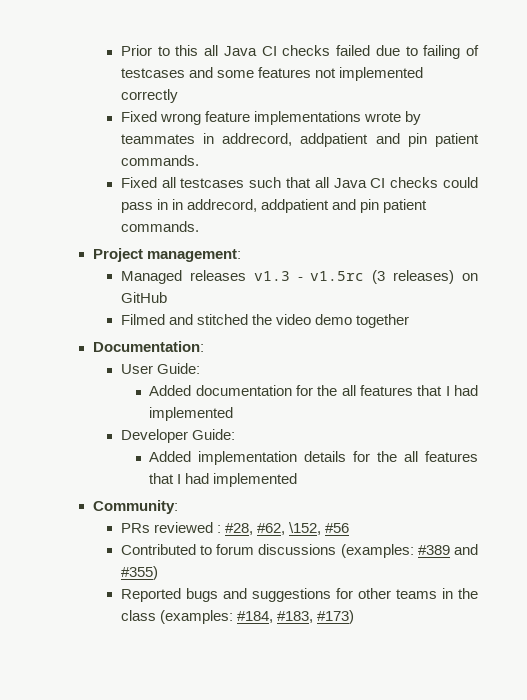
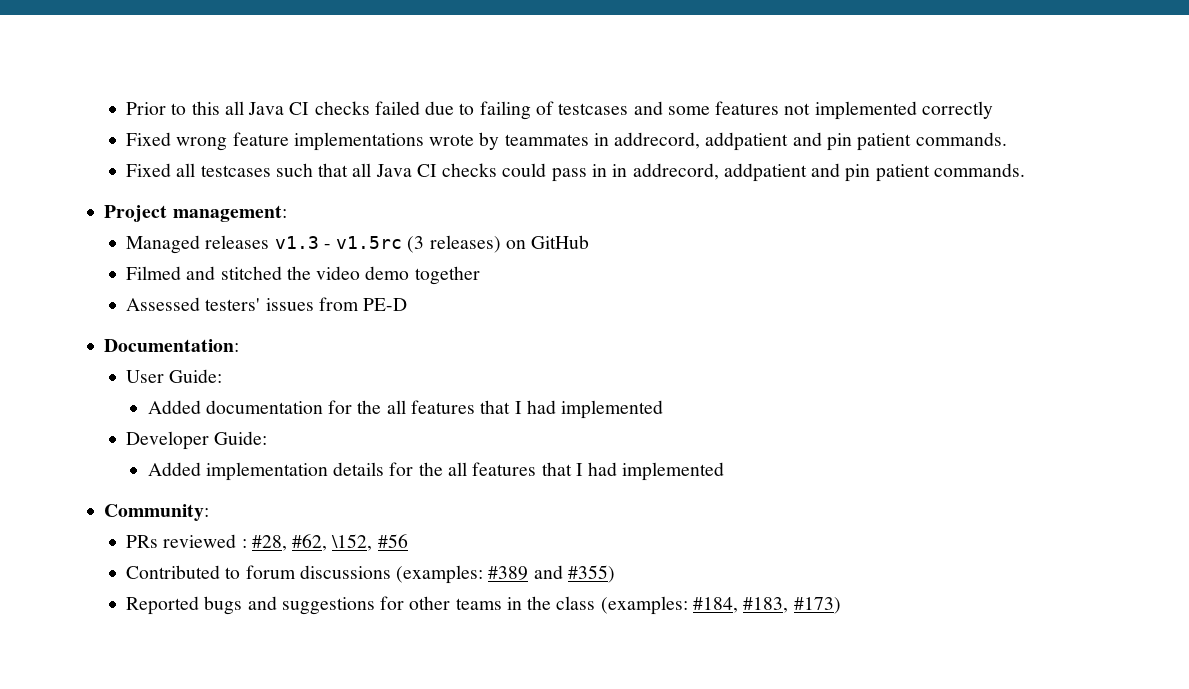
+ Assessed testers' issues from PE-D

